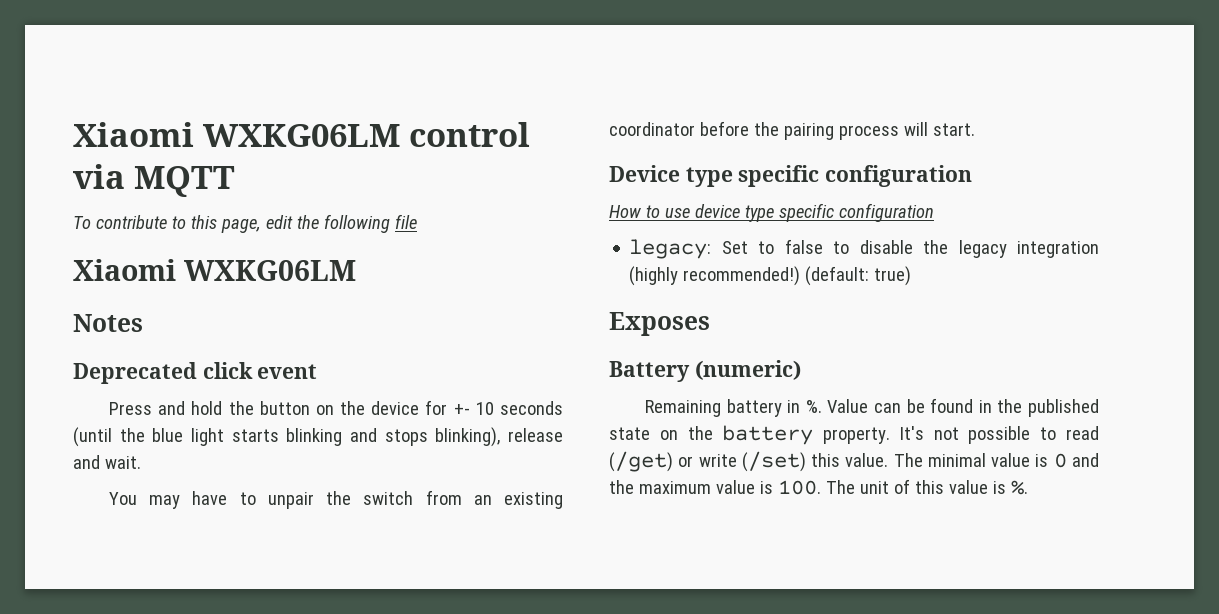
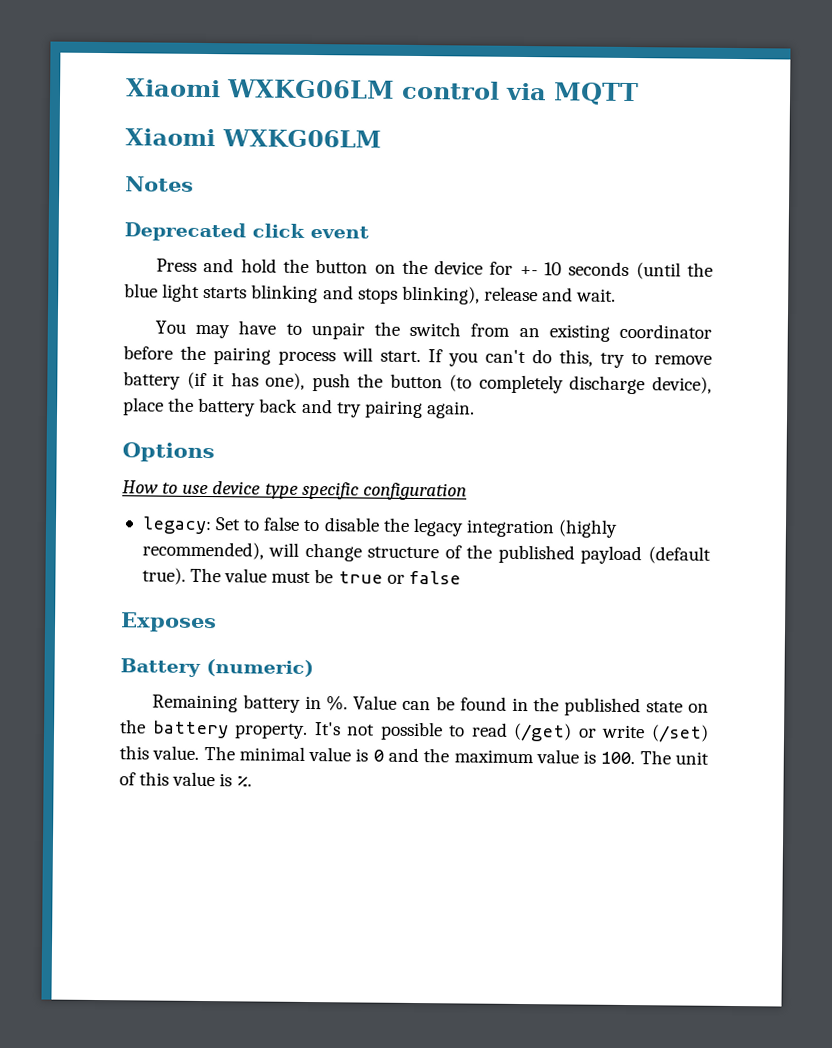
- To contribute to this page, edit the following file
- You may have to unpair the switch from an existing coordinator before the pairing process will start.
- Device type specific configuration
+ You may have to unpair the switch from an existing coordinator before the pairing process will start. If you can't do this, try to remove battery (if it has one), push the button (to completely discharge device), place the battery back and try pairing again.
+ Options
- legacy: Set to false to disable the legacy integration (highly recommended!) (default: true)
+ legacy: Set to false to disable the legacy integration (highly recommended), will change structure of the published payload (default true). The value must be true or false

